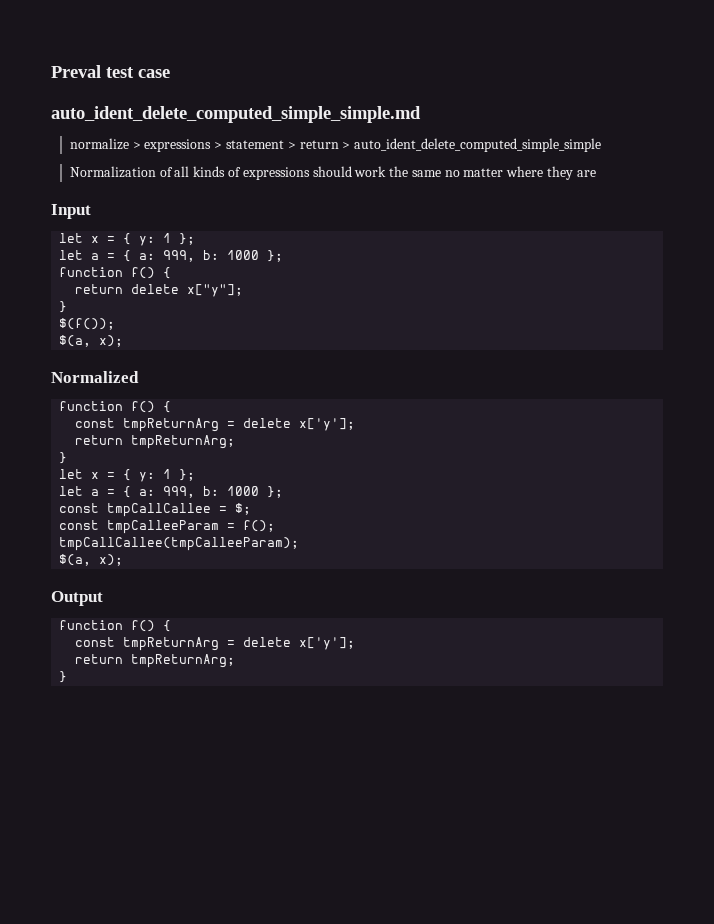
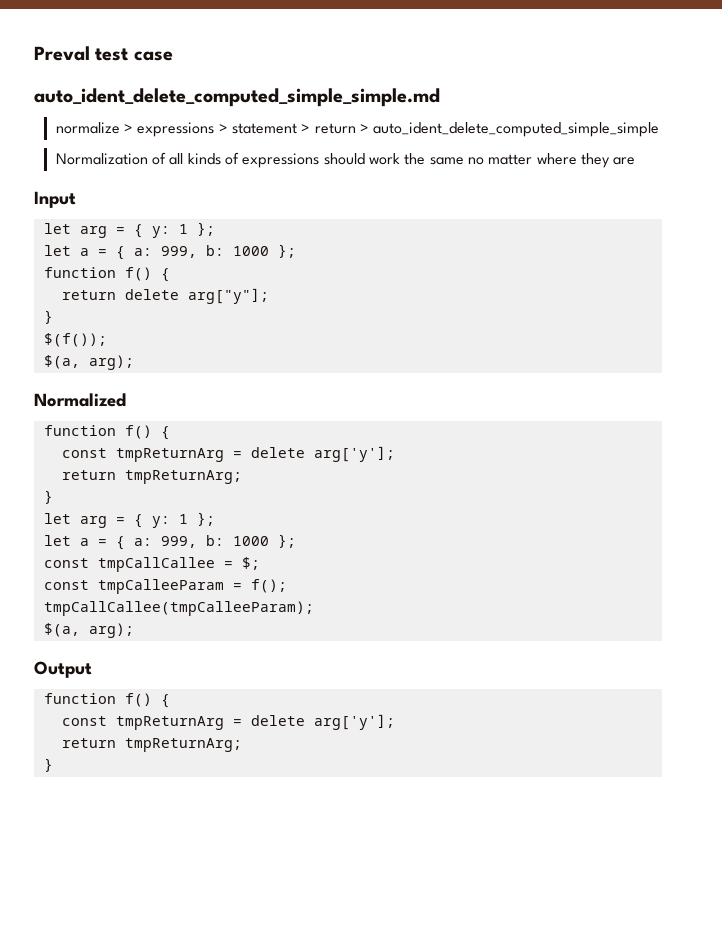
  Input
- let x = { y: 1 };
+ let arg = { y: 1 };
- return delete x["y"];
+ return delete arg["y"];
  $(f());
- $(a, x);
+ $(a, arg);
  Normalized
  function f() {
- const tmpReturnArg = delete x['y'];
+ const tmpReturnArg = delete arg['y'];
  return tmpReturnArg;
  }
- let x = { y: 1 };
+ let arg = { y: 1 };
  tmpCallCallee(tmpCalleeParam);
- $(a, x);
+ $(a, arg);
  Output
  function f() {
- const tmpReturnArg = delete x['y'];
+ const tmpReturnArg = delete arg['y'];

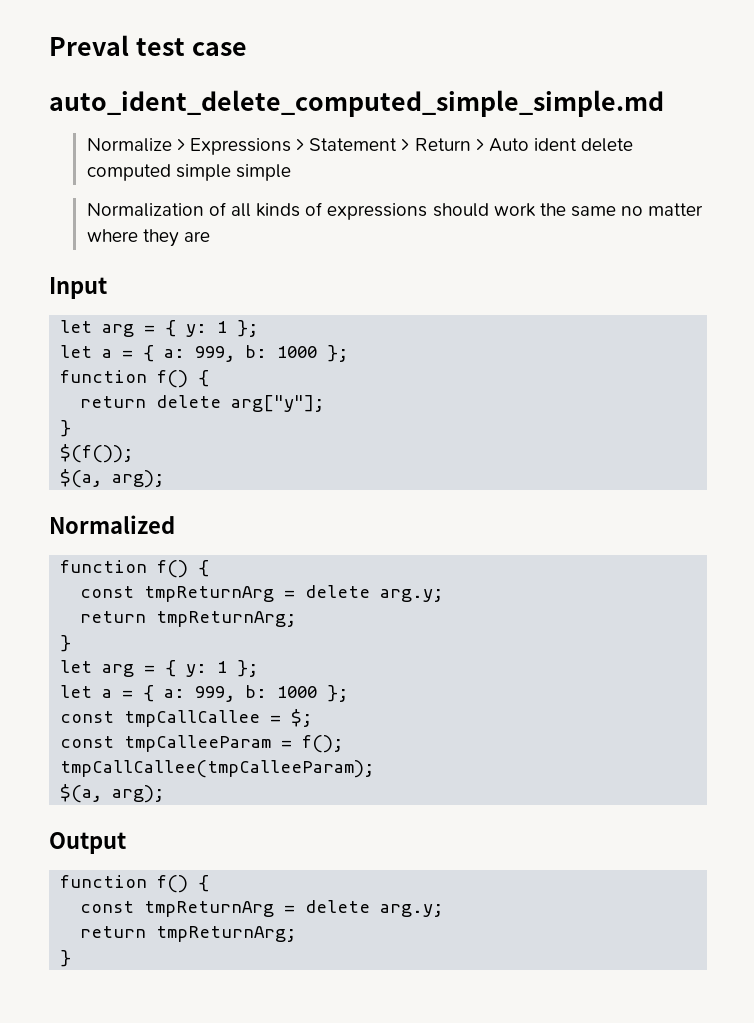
- normalize > expressions > statement > return > auto_ident_delete_computed_simple_simple
+ Normalize > Expressions > Statement > Return > Auto ident delete computed simple simple
  Normalized
  function f() {
- const tmpReturnArg = delete arg['y'];
+ const tmpReturnArg = delete arg.y;
  Output
  function f() {
- const tmpReturnArg = delete arg['y'];
+ const tmpReturnArg = delete arg.y;

